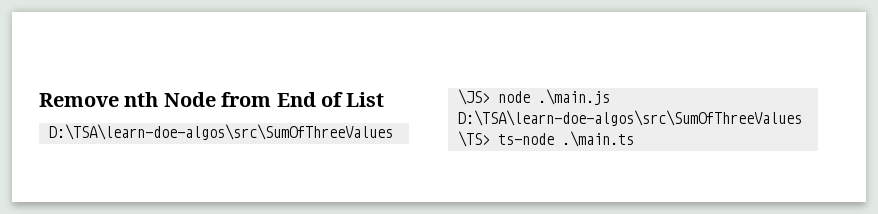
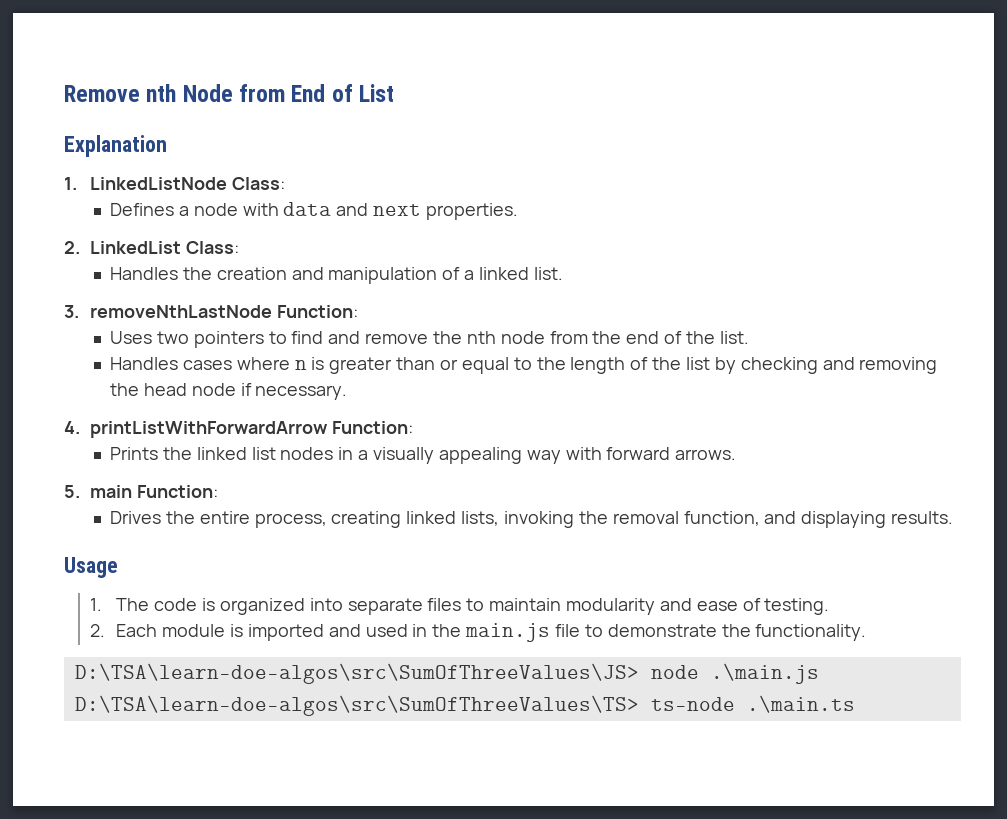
+ Explanation
+ 1. LinkedListNode Class:
+ Defines a node with data and next properties.
+ 2. LinkedList Class:
+ Handles the creation and manipulation of a linked list.
+ 3. removeNthLastNode Function:
+ Uses two pointers to find and remove the nth node from the end of the list.
+ Handles cases where n is greater than or equal to the length of the list by checking and removing the head node if necessary.
+ 4. printListWithForwardArrow Function:
+ Prints the linked list nodes in a visually appealing way with forward arrows.
+ 5. main Function:
+ Drives the entire process, creating linked lists, invoking the removal function, and displaying results.
+ Usage
+ 1. The code is organized into separate files to maintain modularity and ease of testing.
+ 2. Each module is imported and used in the main.js file to demonstrate the functionality.

